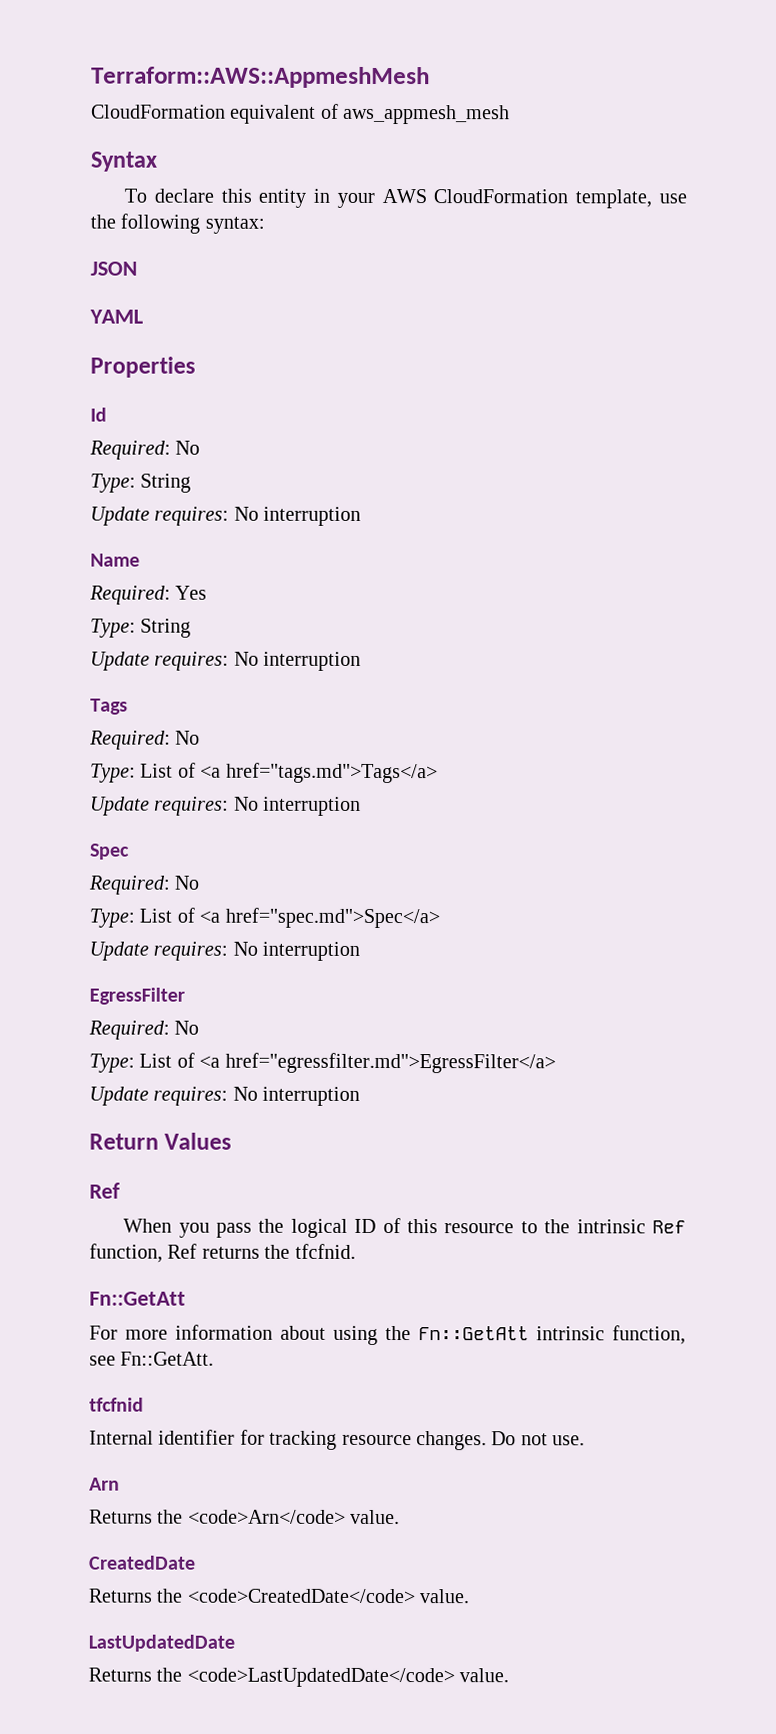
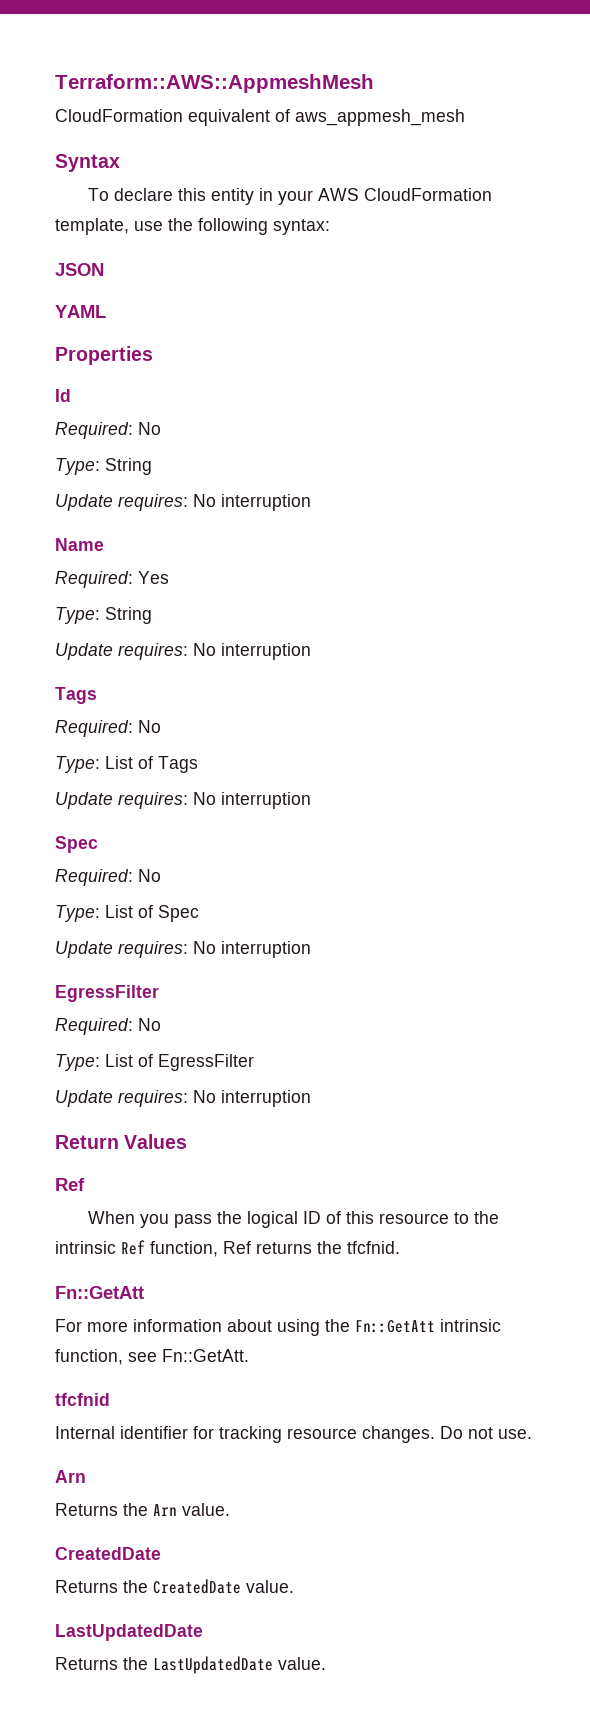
- Type: List of <a href="tags.md">Tags</a>
+ Type: List of Tags
- Type: List of <a href="spec.md">Spec</a>
+ Type: List of Spec
- Type: List of <a href="egressfilter.md">EgressFilter</a>
+ Type: List of EgressFilter
- Returns the <code>Arn</code> value.
+ Returns the Arn value.
- Returns the <code>CreatedDate</code> value.
+ Returns the CreatedDate value.
- Returns the <code>LastUpdatedDate</code> value.
+ Returns the LastUpdatedDate value.

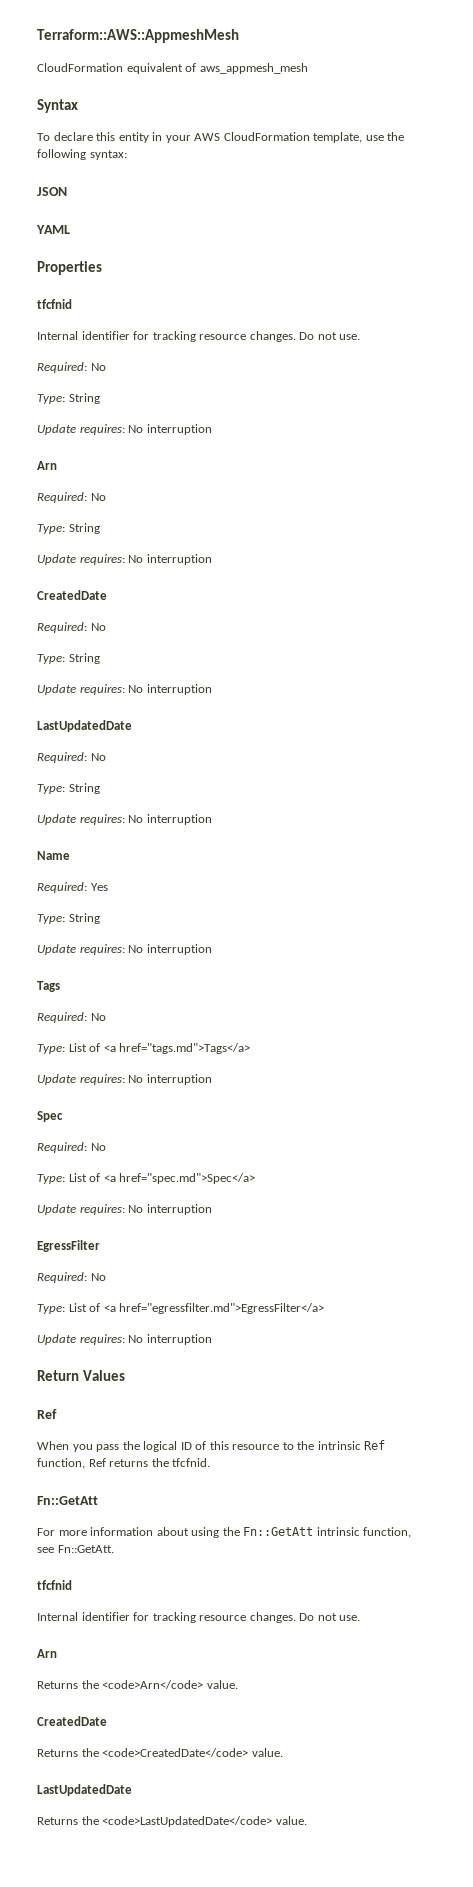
  Properties
- Id
+ tfcfnid
+ Internal identifier for tracking resource changes. Do not use.
+ Required: No
+ Type: String
+ Update requires: No interruption
+ Arn
+ Required: No
+ Type: String
+ Update requires: No interruption
+ CreatedDate
+ Required: No
+ Type: String
+ Update requires: No interruption
+ LastUpdatedDate
- Type: List of Tags
+ Type: List of <a href="tags.md">Tags</a>
- Type: List of Spec
+ Type: List of <a href="spec.md">Spec</a>
- Type: List of EgressFilter
+ Type: List of <a href="egressfilter.md">EgressFilter</a>
- Returns the Arn value.
+ Returns the <code>Arn</code> value.
- Returns the CreatedDate value.
+ Returns the <code>CreatedDate</code> value.
- Returns the LastUpdatedDate value.
+ Returns the <code>LastUpdatedDate</code> value.

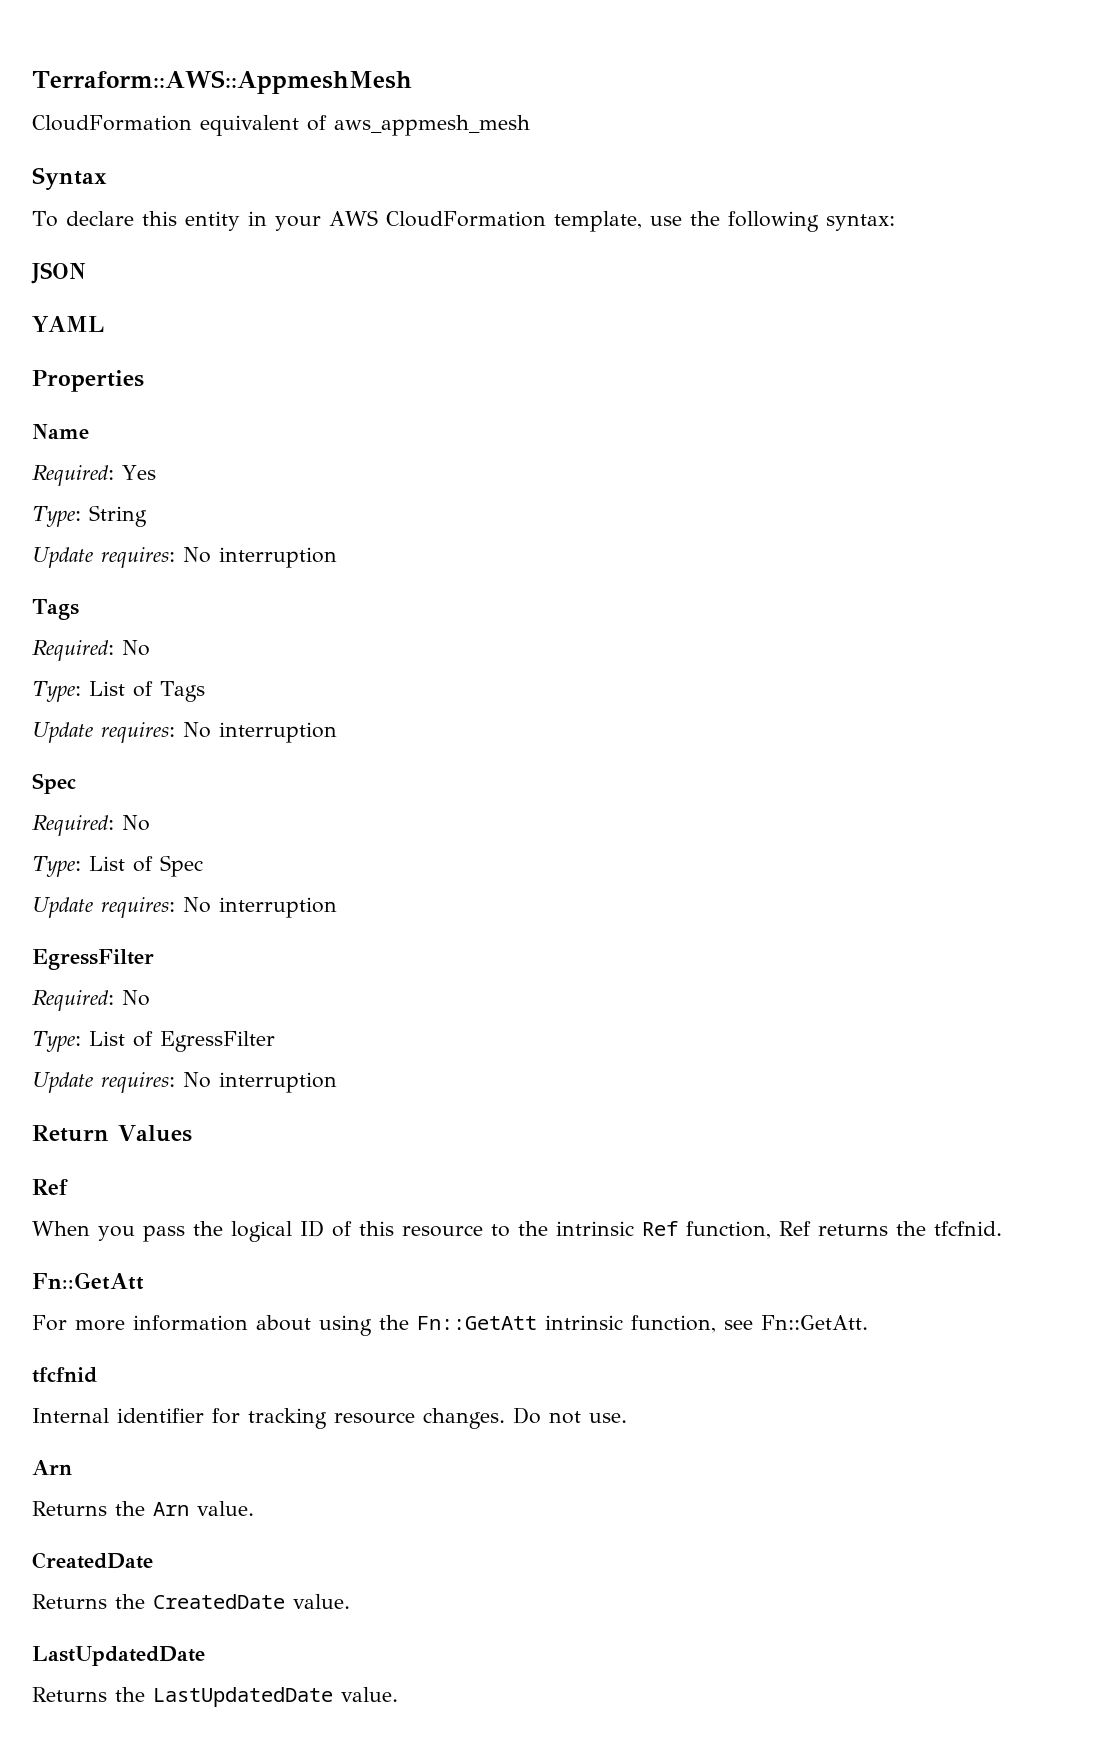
  Properties
- tfcfnid
- Internal identifier for tracking resource changes. Do not use.
- Required: No
- Type: String
- Update requires: No interruption
- Arn
- Required: No
- Type: String
- Update requires: No interruption
- CreatedDate
- Required: No
- Type: String
- Update requires: No interruption
- LastUpdatedDate
- Required: No
- Type: String
- Update requires: No interruption
- Type: List of <a href="tags.md">Tags</a>
+ Type: List of Tags
- Type: List of <a href="spec.md">Spec</a>
+ Type: List of Spec
- Type: List of <a href="egressfilter.md">EgressFilter</a>
+ Type: List of EgressFilter
- Returns the <code>Arn</code> value.
+ Returns the Arn value.
- Returns the <code>CreatedDate</code> value.
+ Returns the CreatedDate value.
- Returns the <code>LastUpdatedDate</code> value.
+ Returns the LastUpdatedDate value.

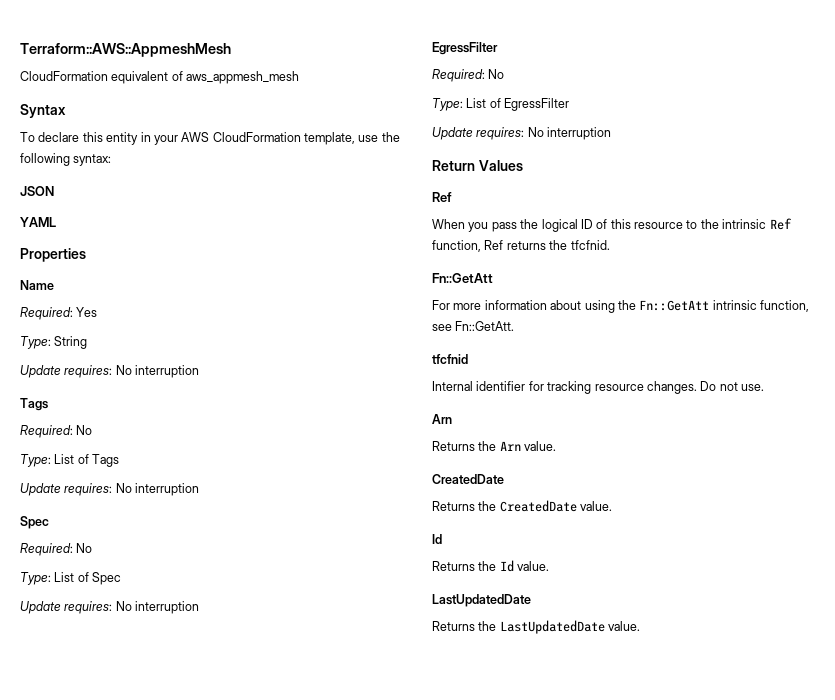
  Returns the CreatedDate value.
+ Id
+ Returns the Id value.

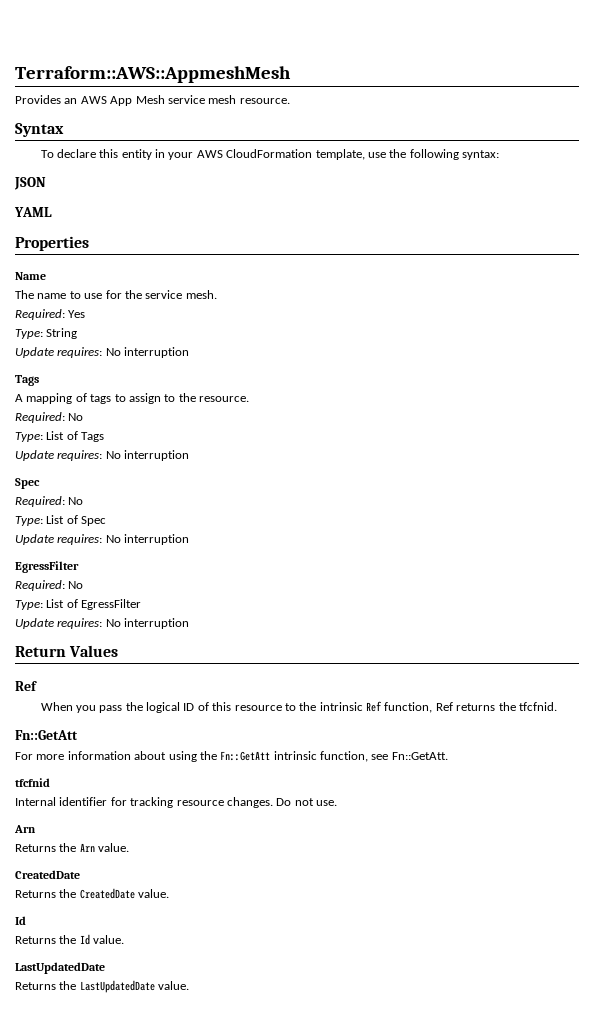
- CloudFormation equivalent of aws_appmesh_mesh
+ Provides an AWS App Mesh service mesh resource.
+ The name to use for the service mesh.
+ A mapping of tags to assign to the resource.

